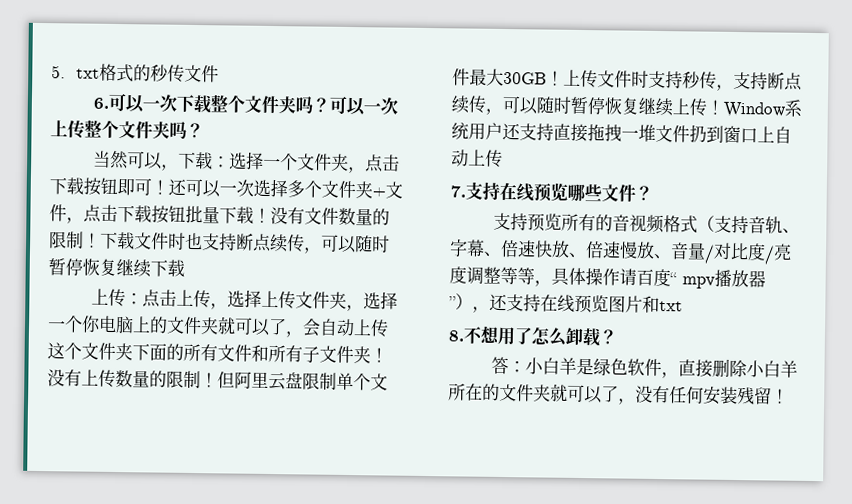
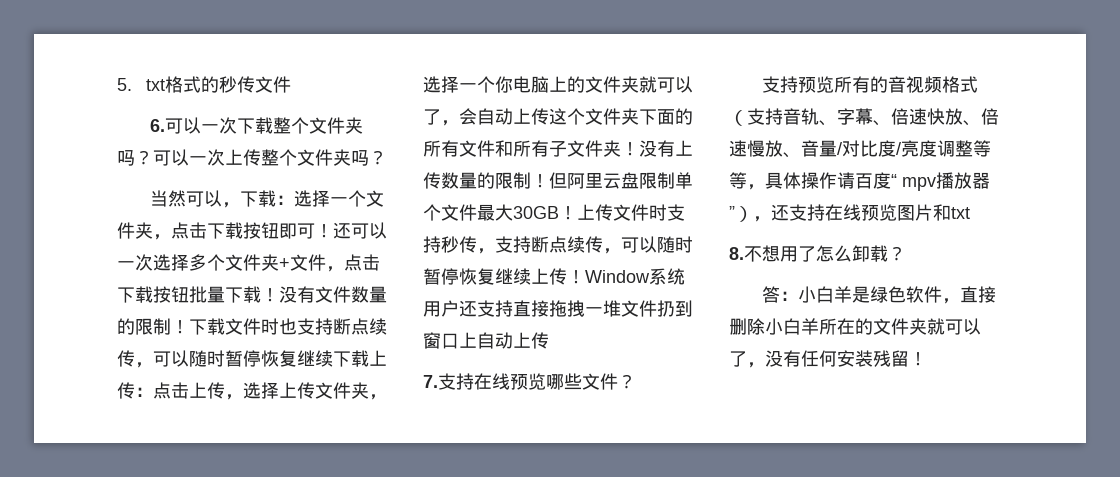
- 下载文件时也支持断点续传，可以随时暂停恢复继续下载
- 上传：点击上传，选择上传文件夹，选择一个你电脑上的文件夹就可以了，会自动上传这个文件夹下面的所有文件和所有子文件夹！
+ 下载文件时也支持断点续传，可以随时暂停恢复继续下载上传：点击上传，选择上传文件夹，选择一个你电脑上的文件夹就可以了，会自动上传这个文件夹下面的所有文件和所有子文件夹！

